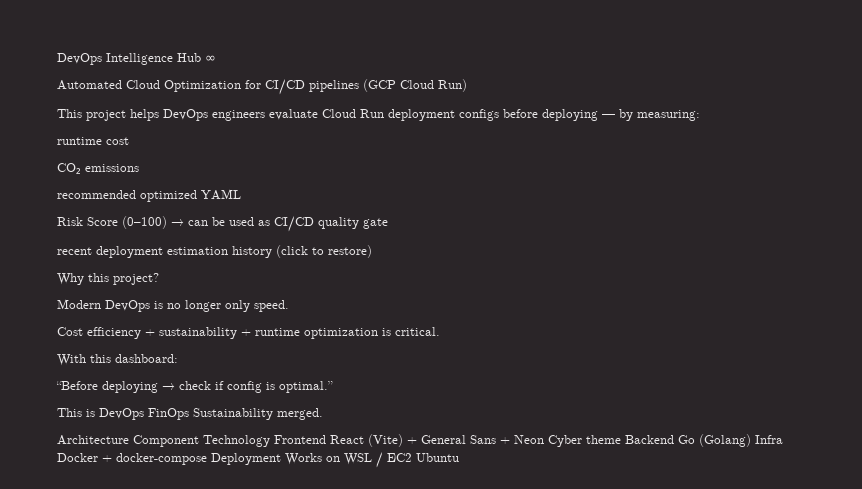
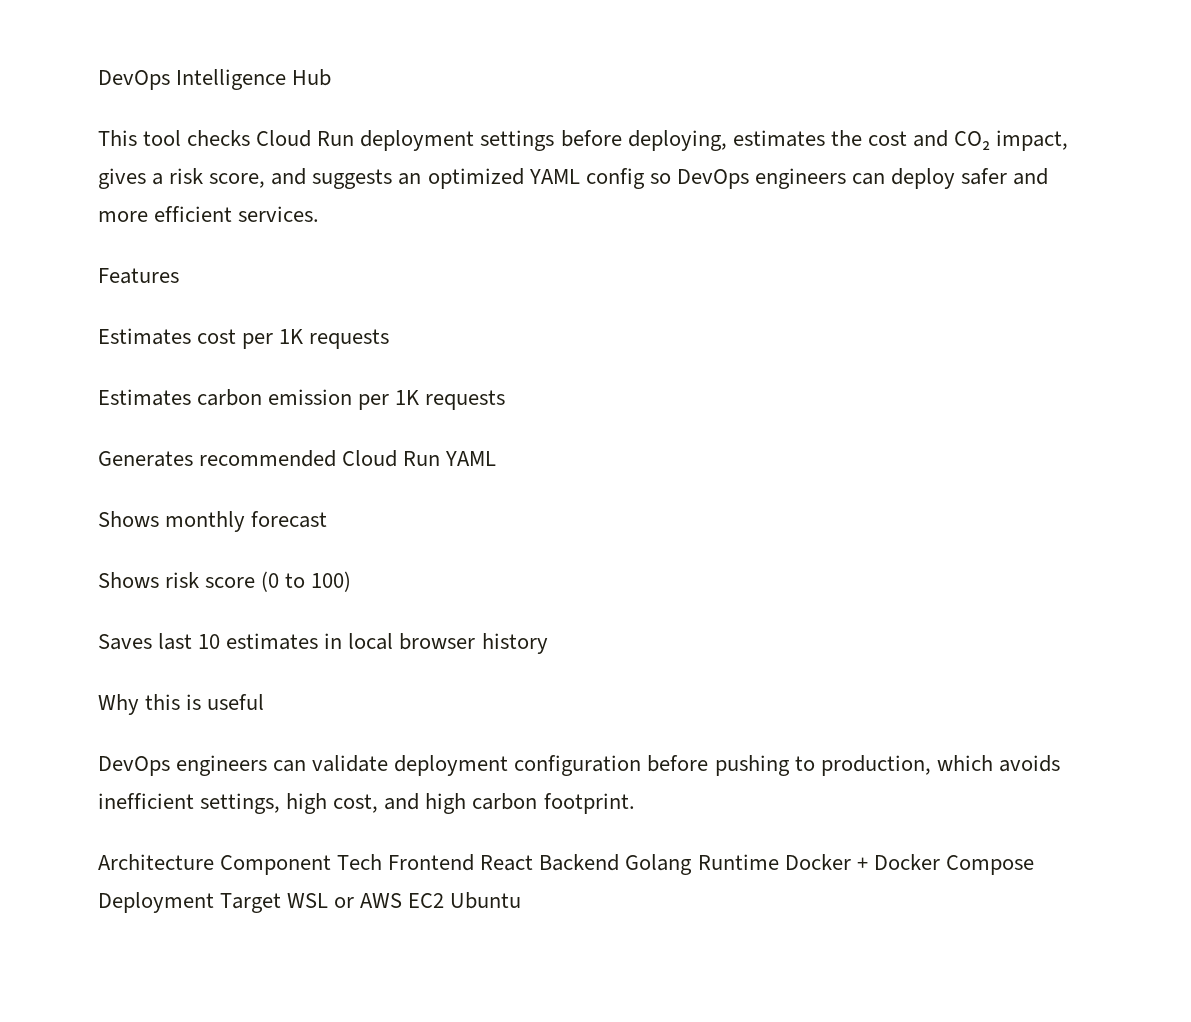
- DevOps Intelligence Hub ∞
- Automated Cloud Optimization for CI/CD pipelines (GCP Cloud Run)
- This project helps DevOps engineers evaluate Cloud Run deployment configs before deploying — by measuring:
- runtime cost
- CO₂ emissions
- recommended optimized YAML
- Risk Score (0–100) → can be used as CI/CD quality gate
- recent deployment estimation history (click to restore)
- Why this project?
- Modern DevOps is no longer only speed.
- Cost efficiency + sustainability + runtime optimization is critical.
- With this dashboard:
- “Before deploying → check if config is optimal.”
- This is DevOps FinOps Sustainability merged.
+ DevOps Intelligence Hub
+ This tool checks Cloud Run deployment settings before deploying, estimates the cost and CO₂ impact, gives a risk score, and suggests an optimized YAML config so DevOps engineers can deploy safer and more efficient services.
+ Features
+ Estimates cost per 1K requests
+ Estimates carbon emission per 1K requests
+ Generates recommended Cloud Run YAML
+ Shows monthly forecast
+ Shows risk score (0 to 100)
+ Saves last 10 estimates in local browser history
+ Why this is useful
+ DevOps engineers can validate deployment configuration before pushing to production, which avoids inefficient settings, high cost, and high carbon footprint.
- Architecture Component Technology Frontend React (Vite) + General Sans + Neon Cyber theme Backend Go (Golang) Infra Docker + docker-compose Deployment Works on WSL / EC2 Ubuntu
+ Architecture Component Tech Frontend React Backend Golang Runtime Docker + Docker Compose Deployment Target WSL or AWS EC2 Ubuntu

